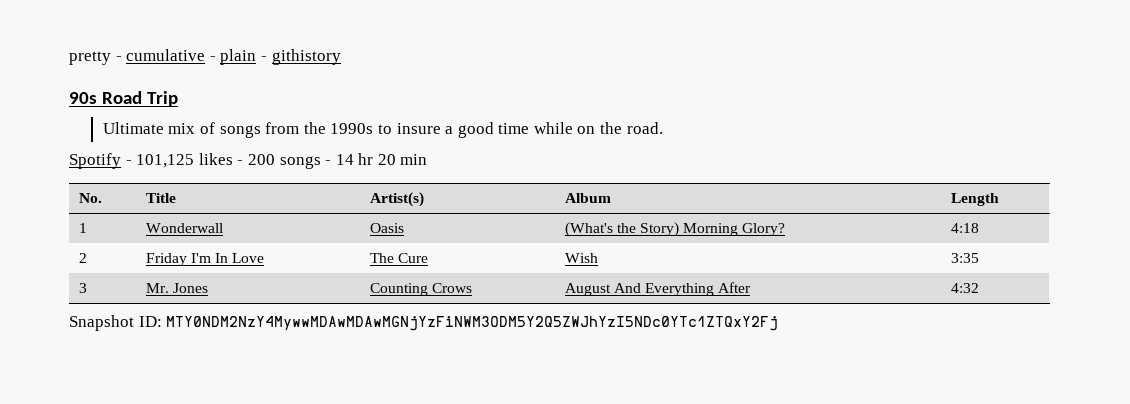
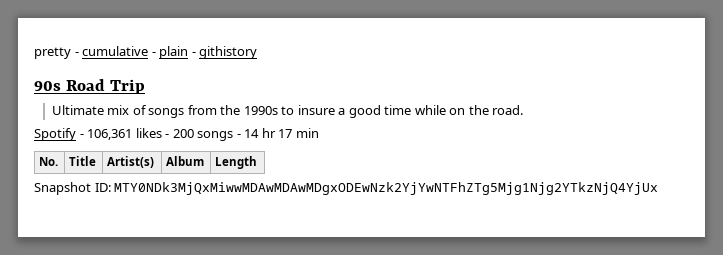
- Spotify - 101,125 likes - 200 songs - 14 hr 20 min
+ Spotify - 106,361 likes - 200 songs - 14 hr 17 min
- 1 | Wonderwall | Oasis | (What's the Story) Morning Glory? | 4:18
- 2 | Friday I'm In Love | The Cure | Wish | 3:35
- 3 | Mr. Jones | Counting Crows | August And Everything After | 4:32
- Snapshot ID: MTY0NDM2NzY4MywwMDAwMDAwMGNjYzFiNWM3ODM5Y2Q5ZWJhYzI5NDc0YTc1ZTQxY2Fj
+ Snapshot ID: MTY0NDk3MjQxMiwwMDAwMDAwMDgxODEwNzk2YjYwNTFhZTg5Mjg1Njg2YTkzNjQ4YjUx

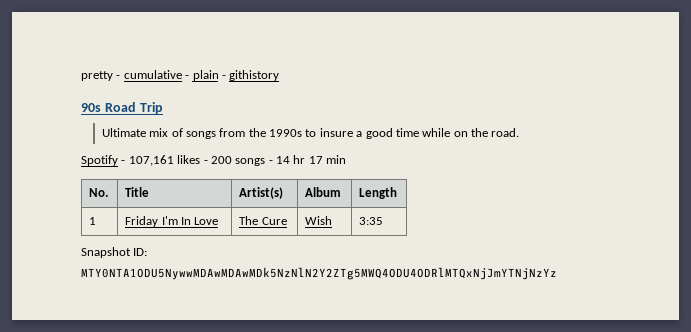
- Spotify - 106,361 likes - 200 songs - 14 hr 17 min
+ Spotify - 107,161 likes - 200 songs - 14 hr 17 min
+ 1 | Friday I'm In Love | The Cure | Wish | 3:35
- Snapshot ID: MTY0NDk3MjQxMiwwMDAwMDAwMDgxODEwNzk2YjYwNTFhZTg5Mjg1Njg2YTkzNjQ4YjUx
+ Snapshot ID: MTY0NTA1ODU5NywwMDAwMDAwMDk5NzNlN2Y2ZTg5MWQ4ODU4ODRlMTQxNjJmYTNjNzYz

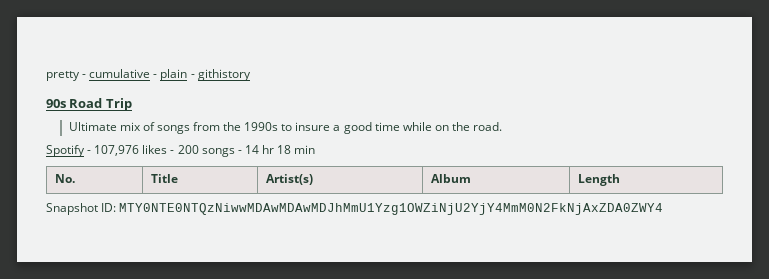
- Spotify - 107,161 likes - 200 songs - 14 hr 17 min
+ Spotify - 107,976 likes - 200 songs - 14 hr 18 min
- 1 | Friday I'm In Love | The Cure | Wish | 3:35
- Snapshot ID: MTY0NTA1ODU5NywwMDAwMDAwMDk5NzNlN2Y2ZTg5MWQ4ODU4ODRlMTQxNjJmYTNjNzYz
+ Snapshot ID: MTY0NTE0NTQzNiwwMDAwMDAwMDJhMmU1Yzg1OWZiNjU2YjY4MmM0N2FkNjAxZDA0ZWY4

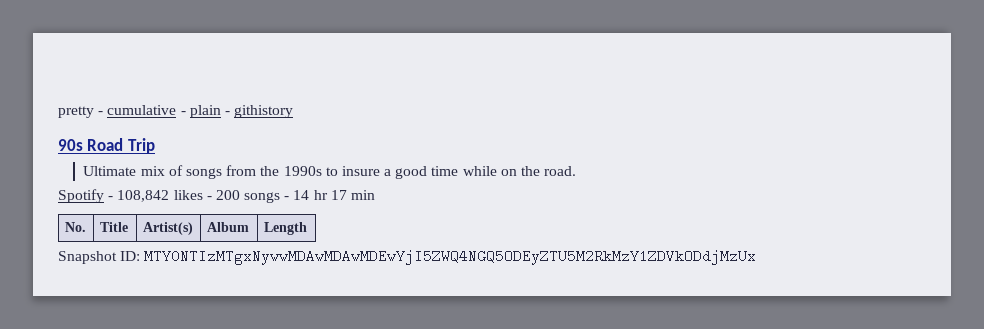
- Spotify - 107,976 likes - 200 songs - 14 hr 18 min
+ Spotify - 108,842 likes - 200 songs - 14 hr 17 min
- Snapshot ID: MTY0NTE0NTQzNiwwMDAwMDAwMDJhMmU1Yzg1OWZiNjU2YjY4MmM0N2FkNjAxZDA0ZWY4
+ Snapshot ID: MTY0NTIzMTgxNywwMDAwMDAwMDEwYjI5ZWQ4NGQ5ODEyZTU5M2RkMzY1ZDVkODdjMzUx

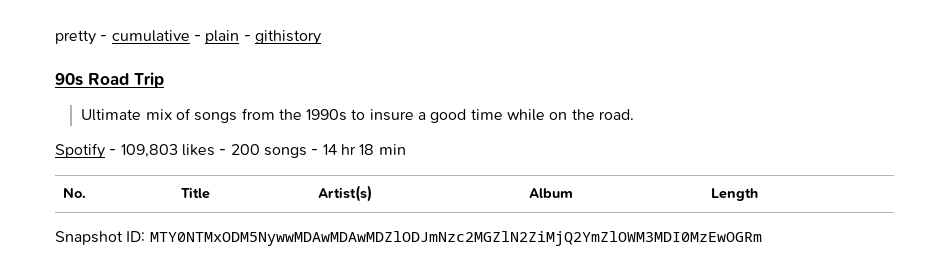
- Spotify - 108,842 likes - 200 songs - 14 hr 17 min
+ Spotify - 109,803 likes - 200 songs - 14 hr 18 min
- Snapshot ID: MTY0NTIzMTgxNywwMDAwMDAwMDEwYjI5ZWQ4NGQ5ODEyZTU5M2RkMzY1ZDVkODdjMzUx
+ Snapshot ID: MTY0NTMxODM5NywwMDAwMDAwMDZlODJmNzc2MGZlN2ZiMjQ2YmZlOWM3MDI0MzEwOGRm

